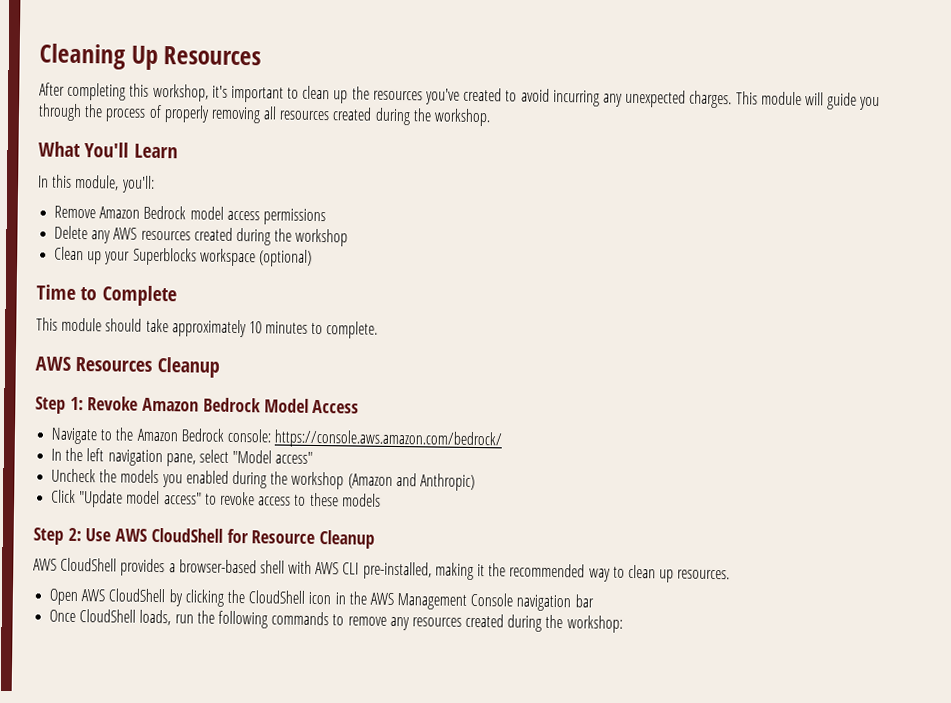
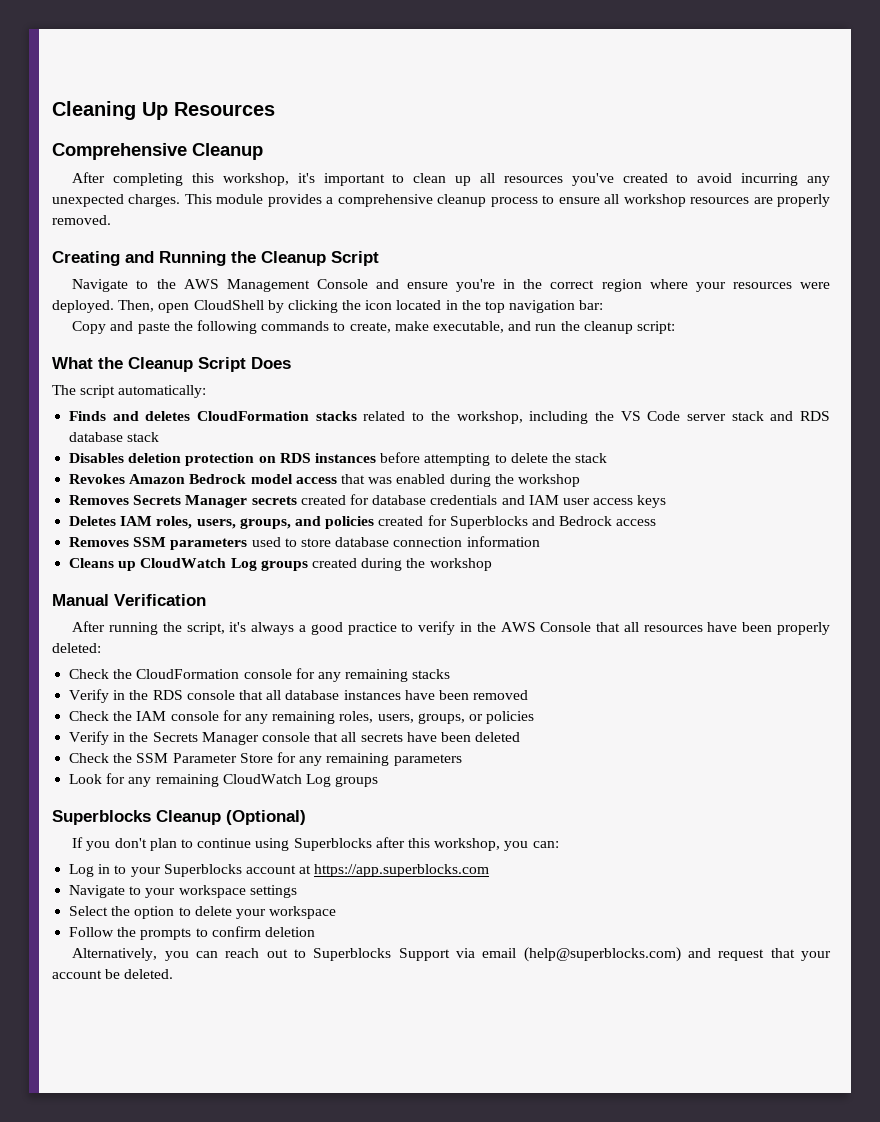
+ Comprehensive Cleanup
- After completing this workshop, it's important to clean up the resources you've created to avoid incurring any unexpected charges.
+ After completing this workshop, it's important to clean up all resources you've created to avoid incurring any unexpected charges.
- This module will guide you through the process of properly removing all resources created during the workshop.
- What You'll Learn
- In this module, you'll:
- Remove Amazon Bedrock model access permissions
- Delete any AWS resources created during the workshop
- Clean up your Superblocks workspace (optional)
- Time to Complete
- This module should take approximately 10 minutes to complete.
- AWS Resources Cleanup
- Step 1: Revoke Amazon Bedrock Model Access
- Navigate to the Amazon Bedrock console: https://console.aws.amazon.com/bedrock/
- In the left navigation pane, select "Model access"
- Uncheck the models you enabled during the workshop (Amazon and Anthropic)
- Click "Update model access" to revoke access to these models
- Step 2: Use AWS CloudShell for Resource Cleanup
- AWS CloudShell provides a browser-based shell with AWS CLI pre-installed, making it the recommended way to clean up resources.
- Open AWS CloudShell by clicking the CloudShell icon in the AWS Management Console navigation bar
- Once CloudShell loads, run the following commands to remove any resources created during the workshop:
+ This module provides a comprehensive cleanup process to ensure all workshop resources are properly removed.
+ Creating and Running the Cleanup Script
+ Navigate to the AWS Management Console and ensure you're in the correct region where your resources were deployed. Then, open CloudShell by clicking the icon located in the top navigation bar:
+ Copy and paste the following commands to create, make executable, and run the cleanup script:
+ What the Cleanup Script Does
+ The script automatically:
+ Finds and deletes CloudFormation stacks related to the workshop, including the VS Code server stack and RDS database stack
+ Disables deletion protection on RDS instances before attempting to delete the stack
+ Revokes Amazon Bedrock model access that was enabled during the workshop
+ Removes Secrets Manager secrets created for database credentials and IAM user access keys
+ Deletes IAM roles, users, groups, and policies created for Superblocks and Bedrock access
+ Removes SSM parameters used to store database connection information
+ Cleans up CloudWatch Log groups created during the workshop
+ Manual Verification
+ After running the script, it's always a good practice to verify in the AWS Console that all resources have been properly deleted:
+ Check the CloudFormation console for any remaining stacks
+ Verify in the RDS console that all database instances have been removed
+ Check the IAM console for any remaining roles, users, groups, or policies
+ Verify in the Secrets Manager console that all secrets have been deleted
+ Check the SSM Parameter Store for any remaining parameters
+ Look for any remaining CloudWatch Log groups
+ Superblocks Cleanup (Optional)
+ If you don't plan to continue using Superblocks after this workshop, you can:
+ Log in to your Superblocks account at https://app.superblocks.com
+ Navigate to your workspace settings
+ Select the option to delete your workspace
+ Follow the prompts to confirm deletion
+ Alternatively, you can reach out to Superblocks Support via email (help@superblocks.com) and request that your account be deleted.

